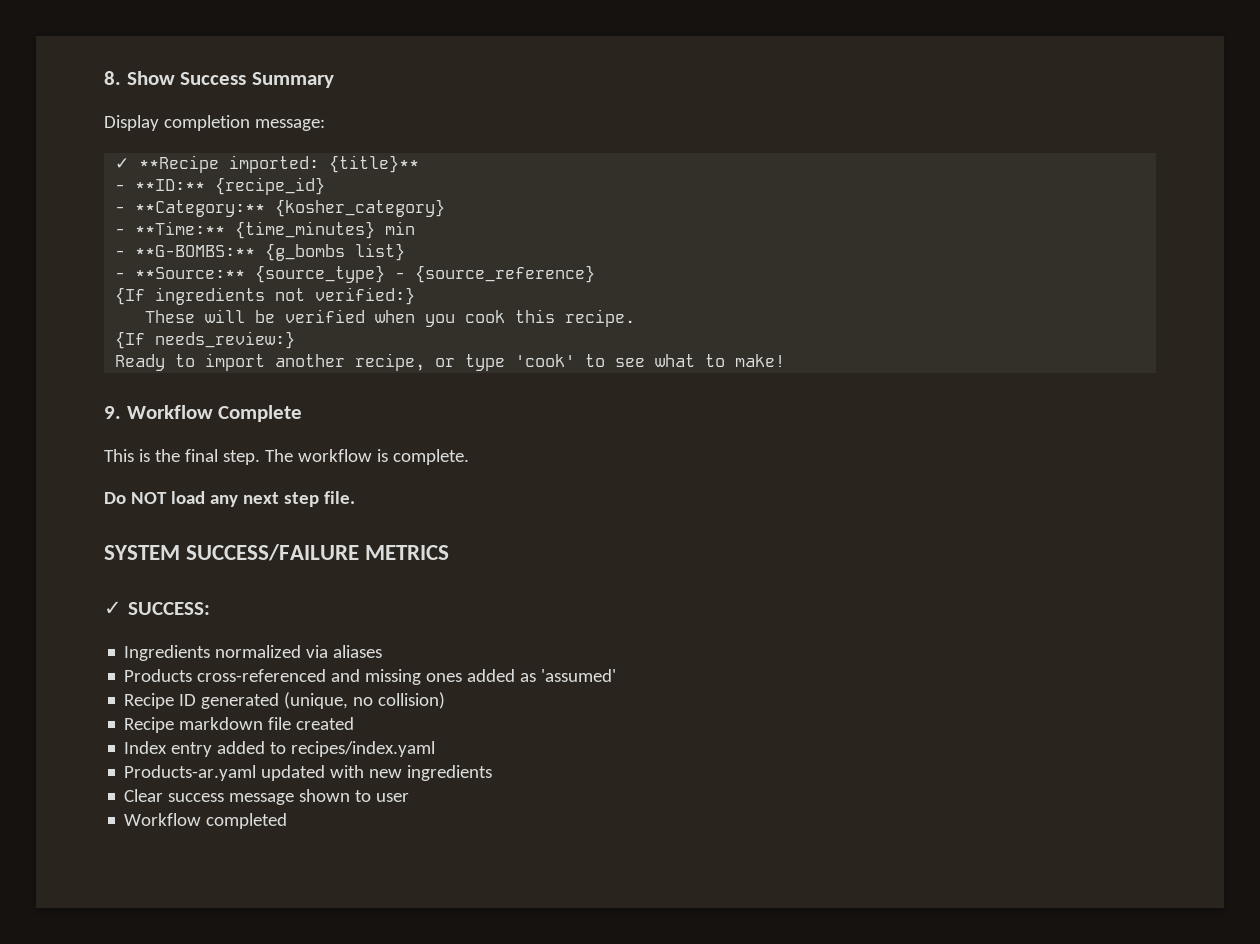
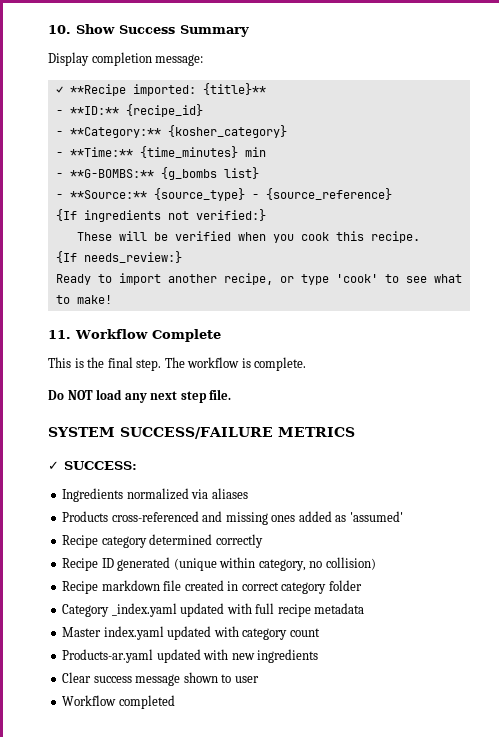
- 8. Show Success Summary
+ 10. Show Success Summary
- 9. Workflow Complete
+ 11. Workflow Complete
+ Recipe category determined correctly
- Recipe ID generated (unique, no collision)
+ Recipe ID generated (unique within category, no collision)
- Recipe markdown file created
- Index entry added to recipes/index.yaml
+ Recipe markdown file created in correct category folder
+ Category _index.yaml updated with full recipe metadata
+ Master index.yaml updated with category count

